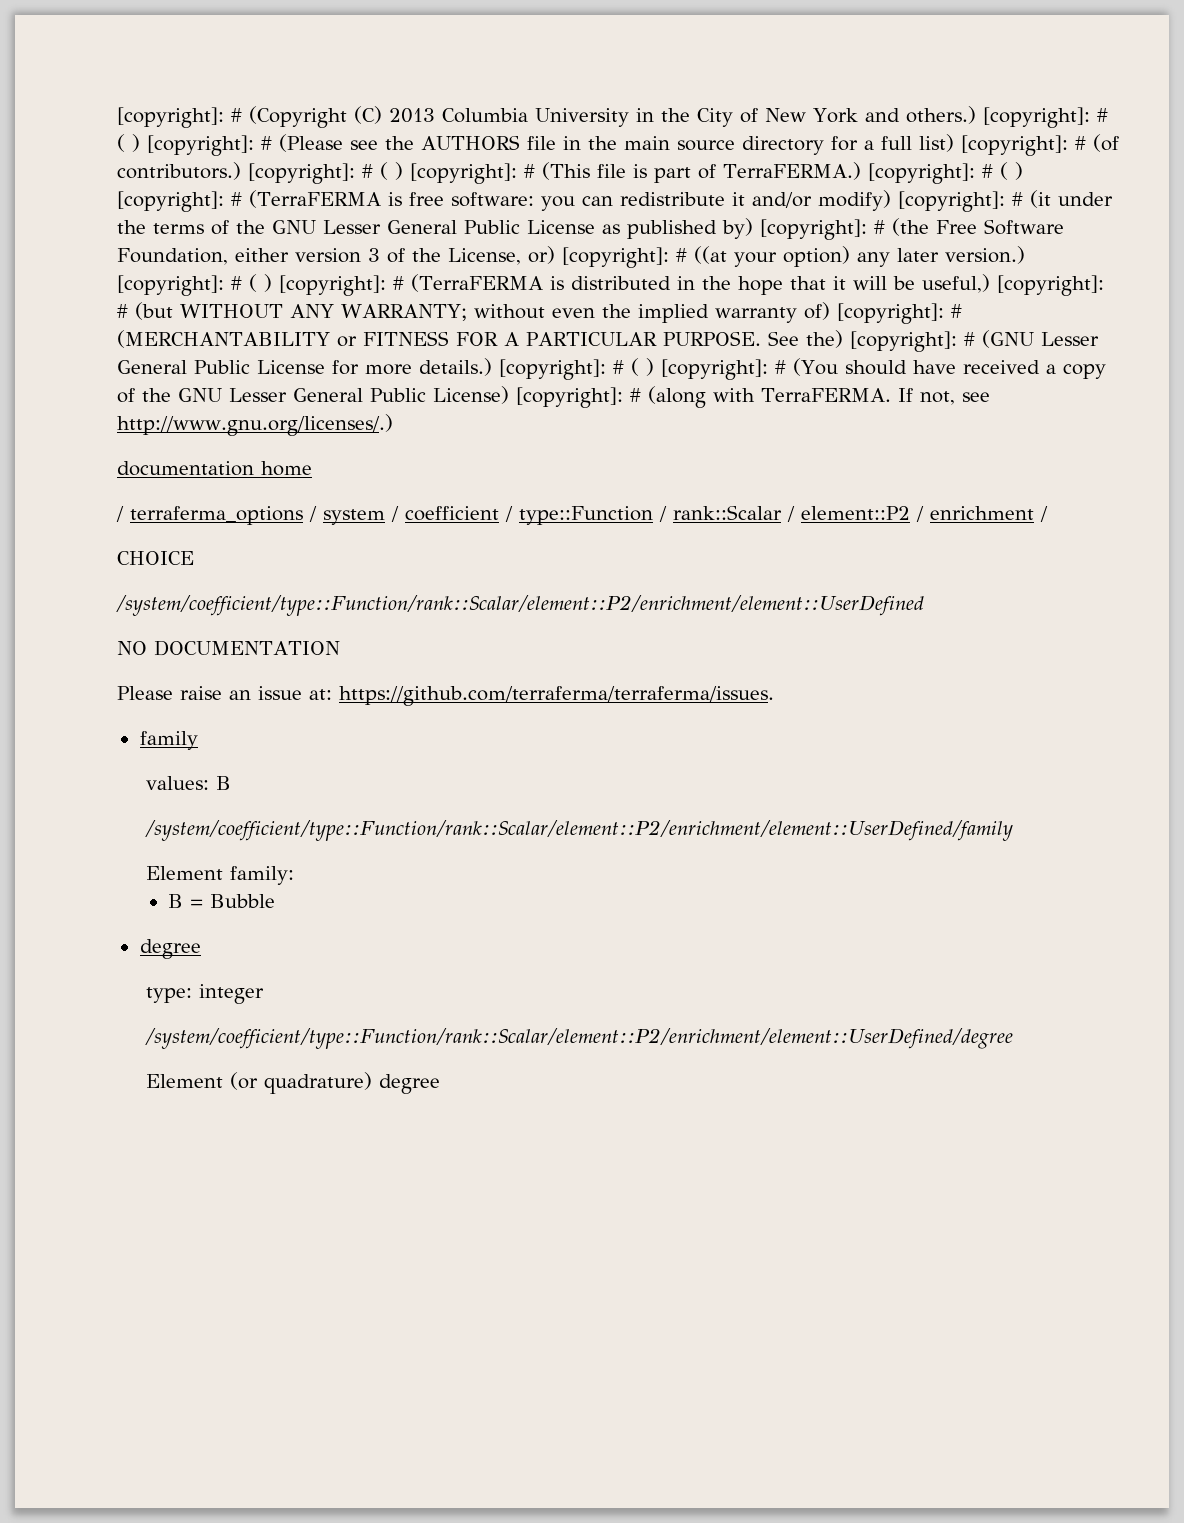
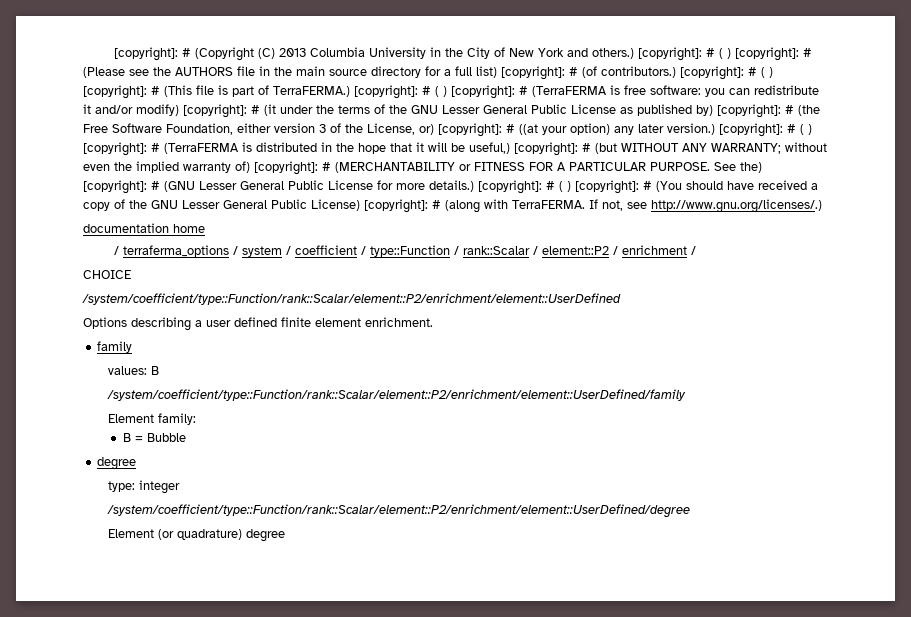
- NO DOCUMENTATION
- Please raise an issue at: https://github.com/terraferma/terraferma/issues.
+ Options describing a user defined finite element enrichment.

